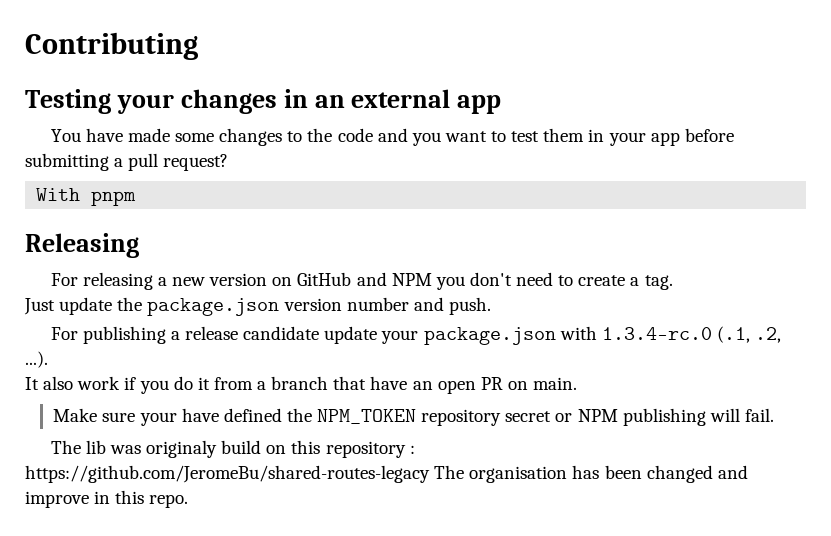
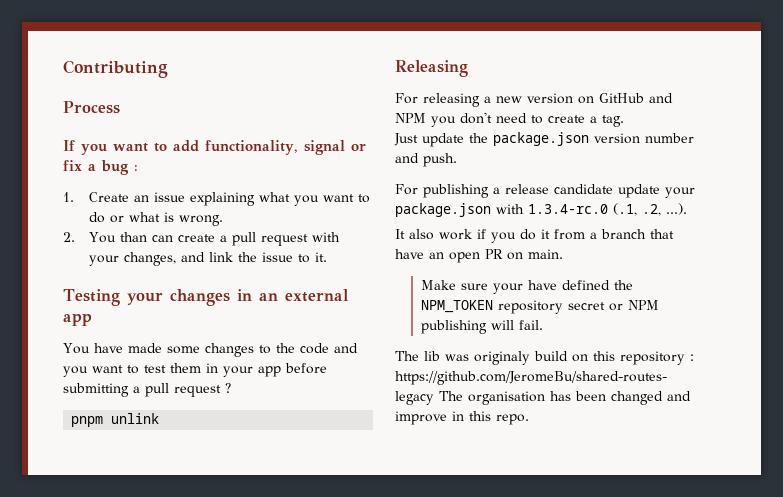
+ Process
+ If you want to add functionality, signal or fix a bug :
+ 1. Create an issue explaining what you want to do or what is wrong.
+ 2. You than can create a pull request with your changes, and link the issue to it.
- You have made some changes to the code and you want to test them in your app before submitting a pull request?
- With pnpm
+ You have made some changes to the code and you want to test them in your app before submitting a pull request ?
+ pnpm unlink

